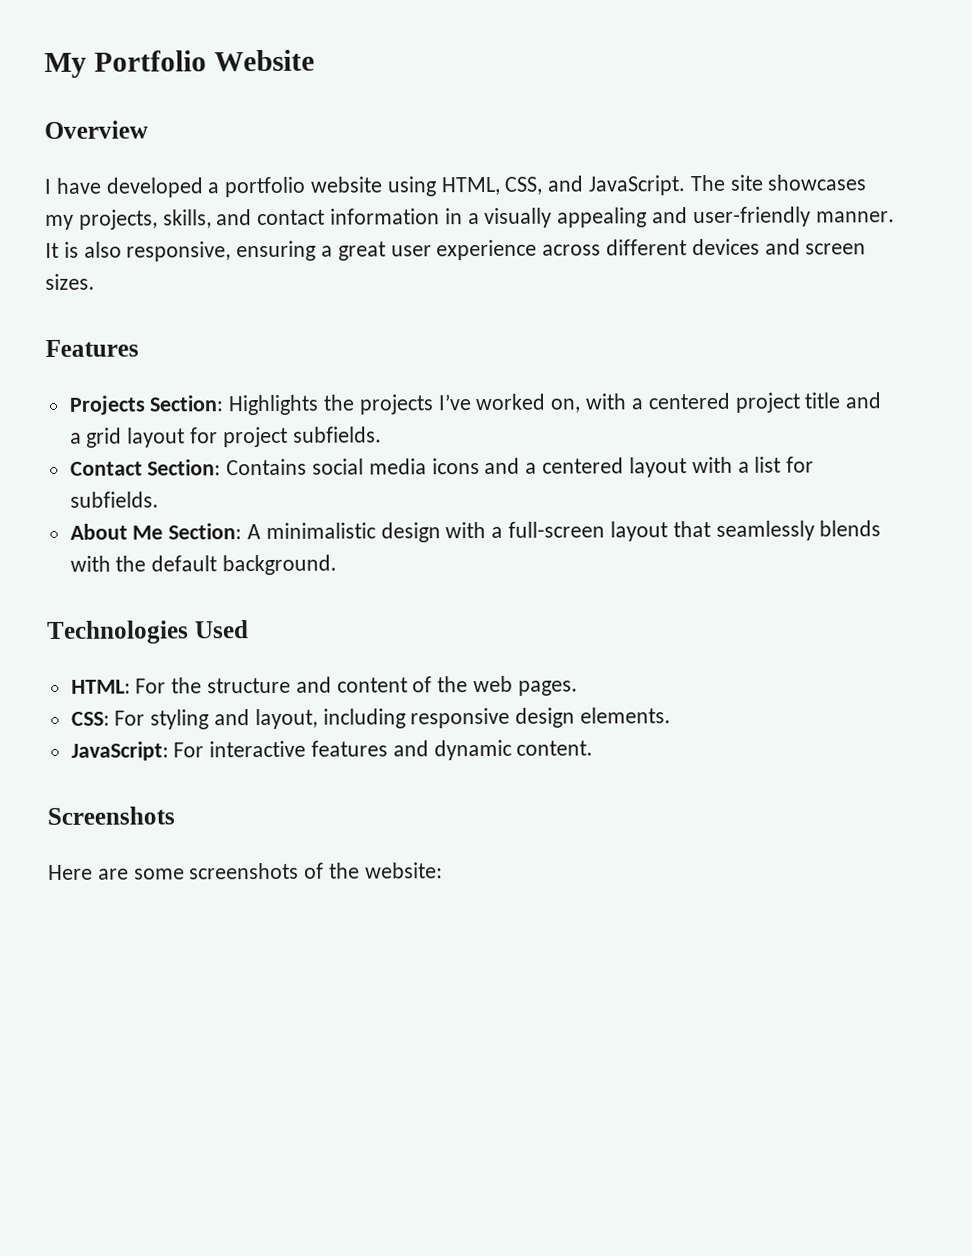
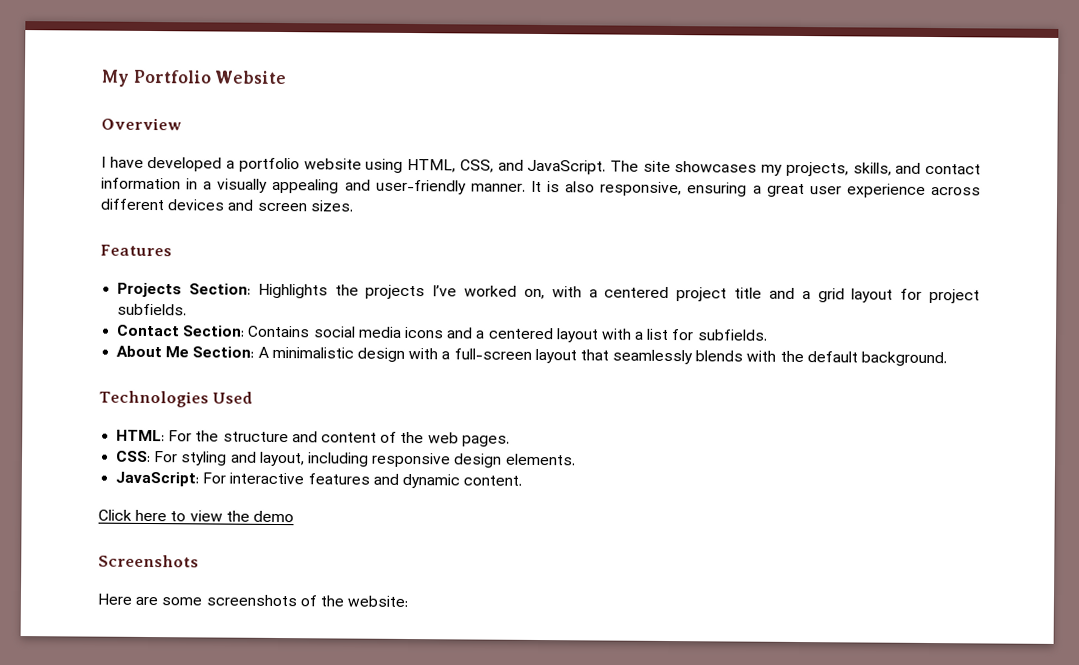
+ Click here to view the demo

